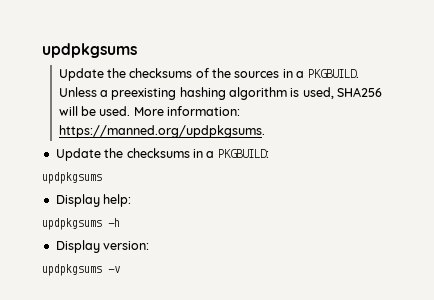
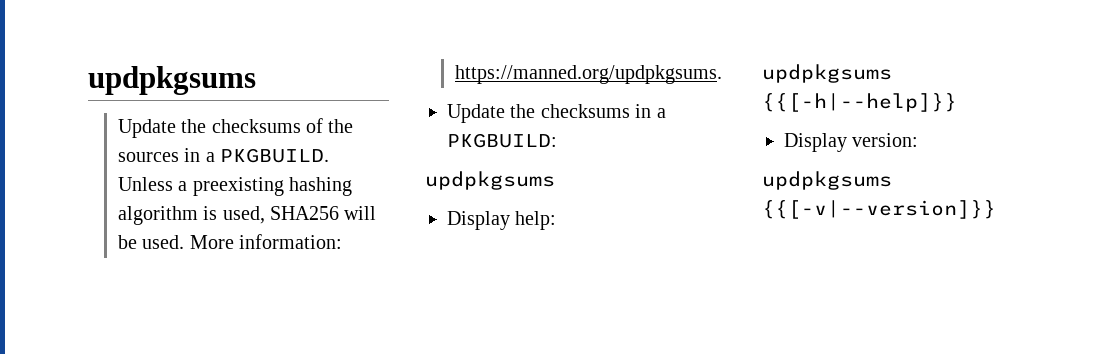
- updpkgsums -h
+ updpkgsums {{[-h|--help]}}
- updpkgsums -v
+ updpkgsums {{[-v|--version]}}

